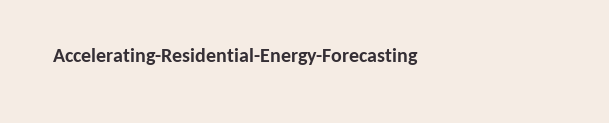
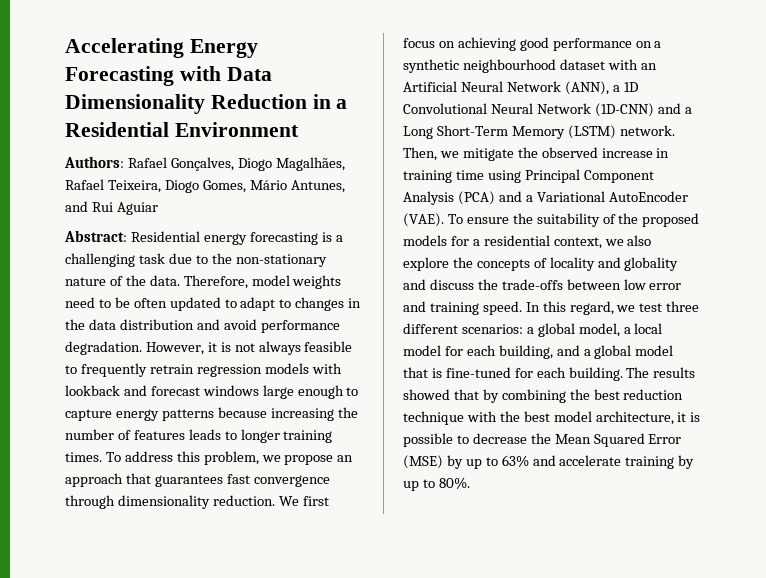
- Accelerating-Residential-Energy-Forecasting
+ Accelerating Energy Forecasting with Data Dimensionality Reduction in a Residential Environment
+ Authors: Rafael Gonçalves, Diogo Magalhães, Rafael Teixeira, Diogo Gomes, Mário Antunes, and Rui Aguiar
+ Abstract: Residential energy forecasting is a challenging task due to the non-stationary nature of the data. Therefore, model weights need to be often updated to adapt to changes in the data distribution and avoid performance degradation. However, it is not always feasible to frequently retrain regression models with lookback and forecast windows large enough to capture energy patterns because increasing the number of features leads to longer training times. To address this problem, we propose an approach that guarantees fast convergence through dimensionality reduction. We first focus on achieving good performance on a synthetic neighbourhood dataset with an Artificial Neural Network (ANN), a 1D Convolutional Neural Network (1D-CNN) and a Long Short-Term Memory (LSTM) network. Then, we mitigate the observed increase in training time using Principal Component Analysis (PCA) and a Variational AutoEncoder (VAE). To ensure the suitability of the proposed models for a residential context, we also explore the concepts of locality and globality and discuss the trade-offs between low error and training speed. In this regard, we test three different scenarios: a global model, a local model for each building, and a global model that is fine-tuned for each building. The results showed that by combining the best reduction technique with the best model architecture, it is possible to decrease the Mean Squared Error (MSE) by up to 63% and accelerate training by up to 80%.

